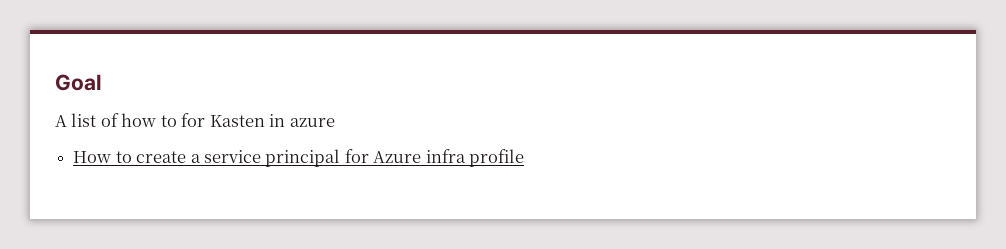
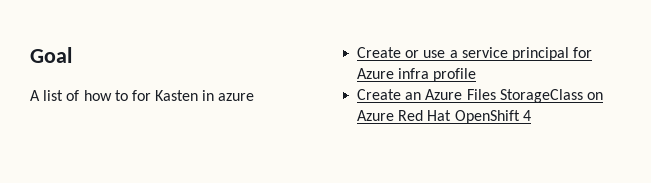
- How to create a service principal for Azure infra profile
+ Create or use a service principal for Azure infra profile
+ Create an Azure Files StorageClass on Azure Red Hat OpenShift 4

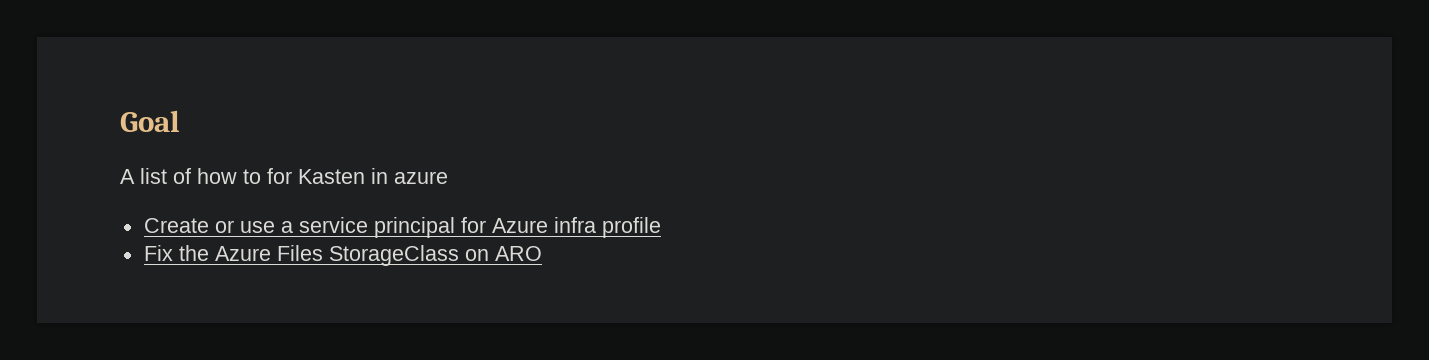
- Create an Azure Files StorageClass on Azure Red Hat OpenShift 4
+ Fix the Azure Files StorageClass on ARO

